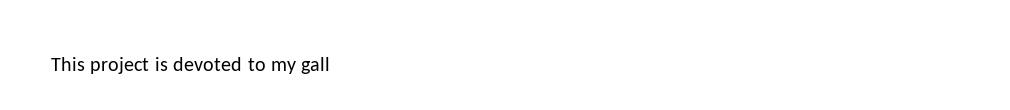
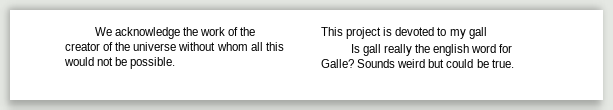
+ We acknowledge the work of the creator of the universe without whom all this would not be possible.
+ Is gall really the english word for Galle? Sounds weird but could be true.

